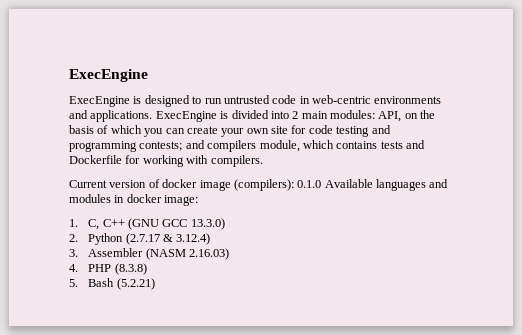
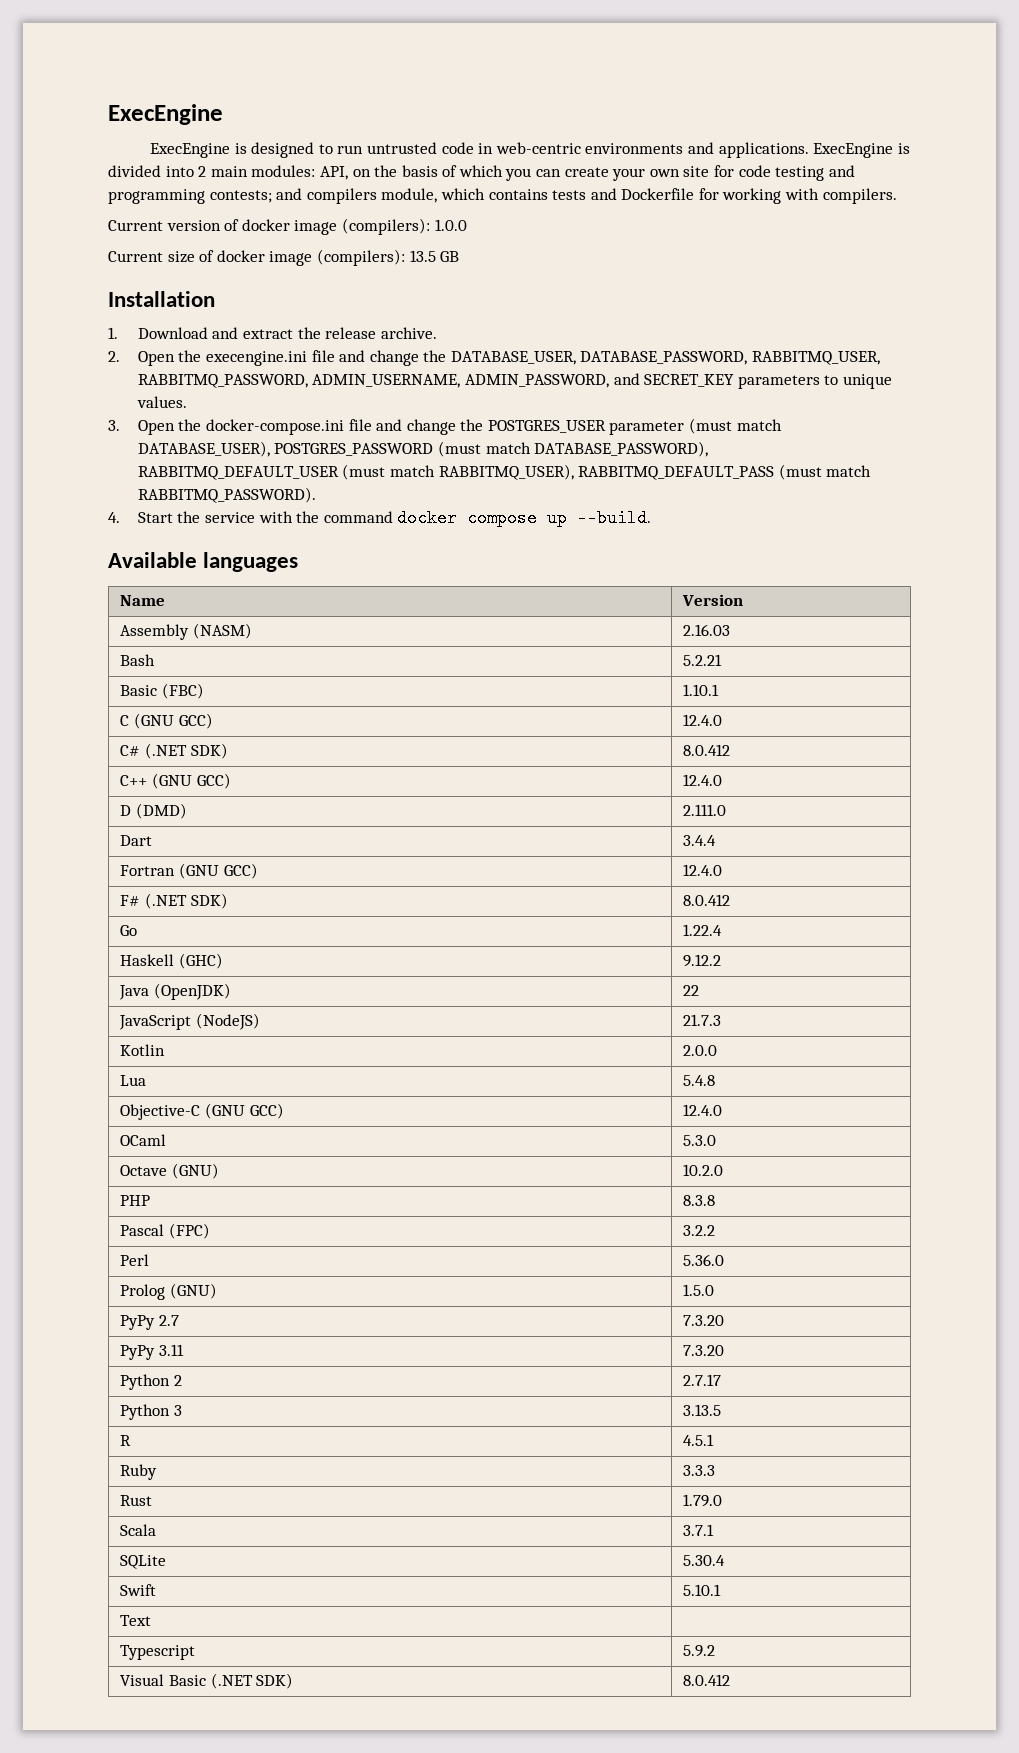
- Current version of docker image (compilers): 0.1.0 Available languages and modules in docker image:
- 1. C, C++ (GNU GCC 13.3.0)
- 2. Python (2.7.17 & 3.12.4)
- 3. Assembler (NASM 2.16.03)
- 4. PHP (8.3.8)
- 5. Bash (5.2.21)
+ Current version of docker image (compilers): 1.0.0
+ Current size of docker image (compilers): 13.5 GB
+ Installation
+ 1. Download and extract the release archive.
+ 2. Open the execengine.ini file and change the DATABASE_USER, DATABASE_PASSWORD, RABBITMQ_USER, RABBITMQ_PASSWORD, ADMIN_USERNAME, ADMIN_PASSWORD, and SECRET_KEY parameters to unique values.
+ 3. Open the docker-compose.ini file and change the POSTGRES_USER parameter (must match DATABASE_USER), POSTGRES_PASSWORD (must match DATABASE_PASSWORD), RABBITMQ_DEFAULT_USER (must match RABBITMQ_USER), RABBITMQ_DEFAULT_PASS (must match RABBITMQ_PASSWORD).
+ 4. Start the service with the command docker compose up --build.
+ Available languages
+ Name | Version
+ Assembly (NASM) | 2.16.03
+ Bash | 5.2.21
+ Basic (FBC) | 1.10.1
+ C (GNU GCC) | 12.4.0
+ C# (.NET SDK) | 8.0.412
+ C++ (GNU GCC) | 12.4.0
+ D (DMD) | 2.111.0
+ Dart | 3.4.4
+ Fortran (GNU GCC) | 12.4.0
+ F# (.NET SDK) | 8.0.412
+ Go | 1.22.4
+ Haskell (GHC) | 9.12.2
+ Java (OpenJDK) | 22
+ JavaScript (NodeJS) | 21.7.3
+ Kotlin | 2.0.0
+ Lua | 5.4.8
+ Objective-C (GNU GCC) | 12.4.0
+ OCaml | 5.3.0
+ Octave (GNU) | 10.2.0
+ PHP | 8.3.8
+ Pascal (FPC) | 3.2.2
+ Perl | 5.36.0
+ Prolog (GNU) | 1.5.0
+ PyPy 2.7 | 7.3.20
+ PyPy 3.11 | 7.3.20
+ Python 2 | 2.7.17
+ Python 3 | 3.13.5
+ R | 4.5.1
+ Ruby | 3.3.3
+ Rust | 1.79.0
+ Scala | 3.7.1
+ SQLite | 5.30.4
+ Swift | 5.10.1
+ Text |
+ Typescript | 5.9.2
+ Visual Basic (.NET SDK) | 8.0.412

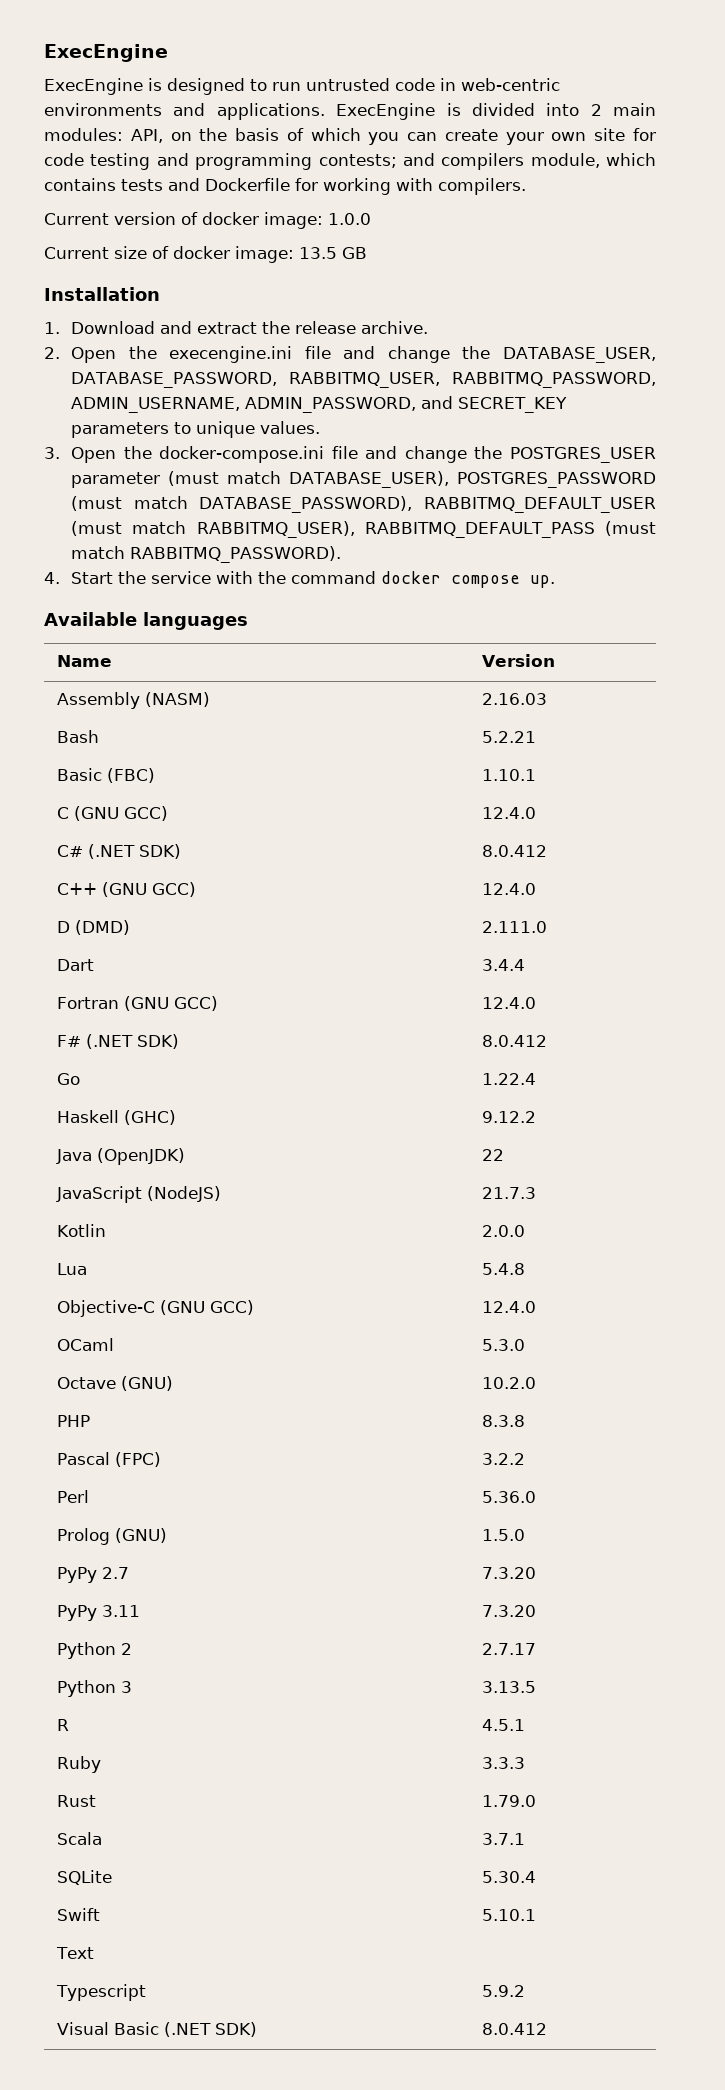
- Current version of docker image (compilers): 1.0.0
+ Current version of docker image: 1.0.0
- Current size of docker image (compilers): 13.5 GB
+ Current size of docker image: 13.5 GB
- 4. Start the service with the command docker compose up --build.
+ 4. Start the service with the command docker compose up.

